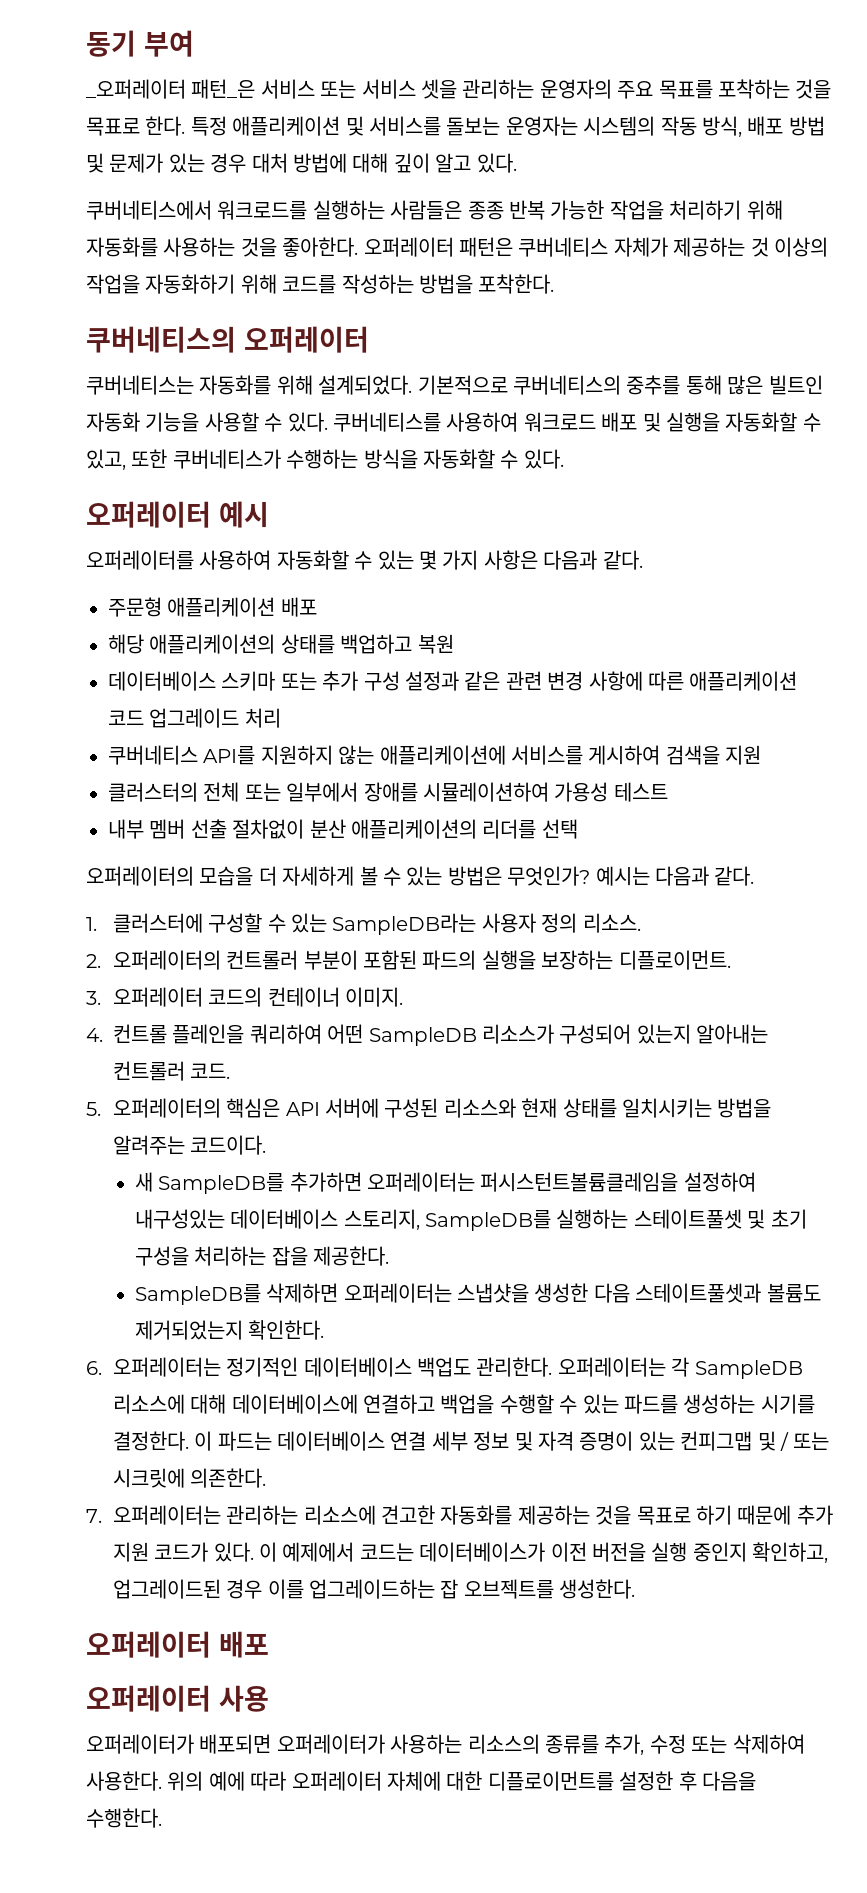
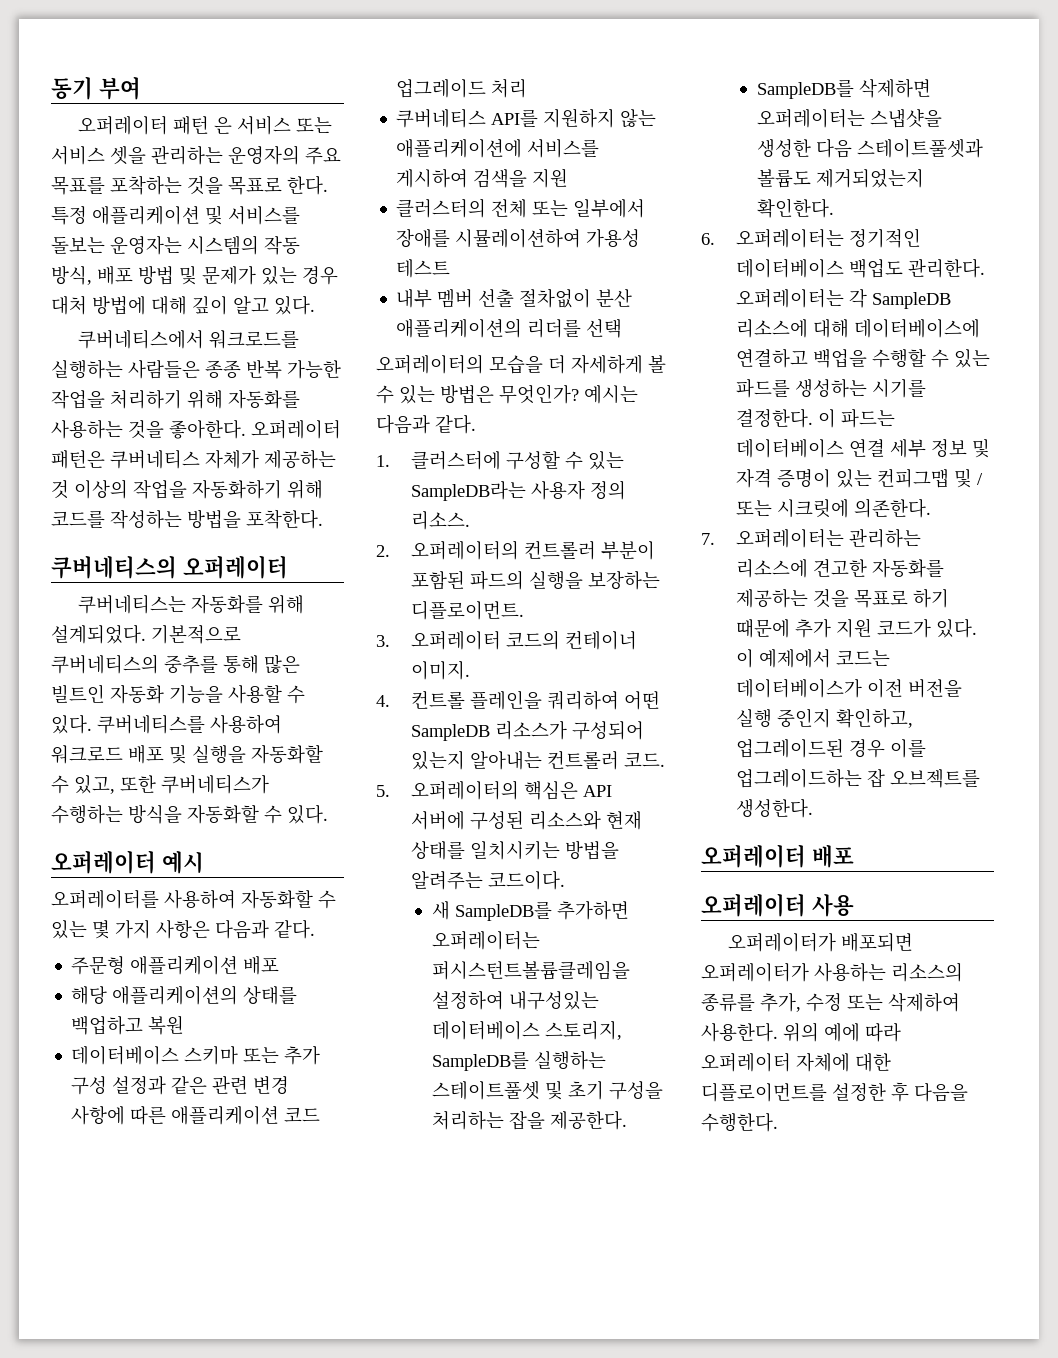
- _오퍼레이터 패턴_은 서비스 또는 서비스 셋을 관리하는 운영자의 주요 목표를 포착하는 것을 목표로 한다.
+ 오퍼레이터 패턴 은 서비스 또는 서비스 셋을 관리하는 운영자의 주요 목표를 포착하는 것을 목표로 한다.

